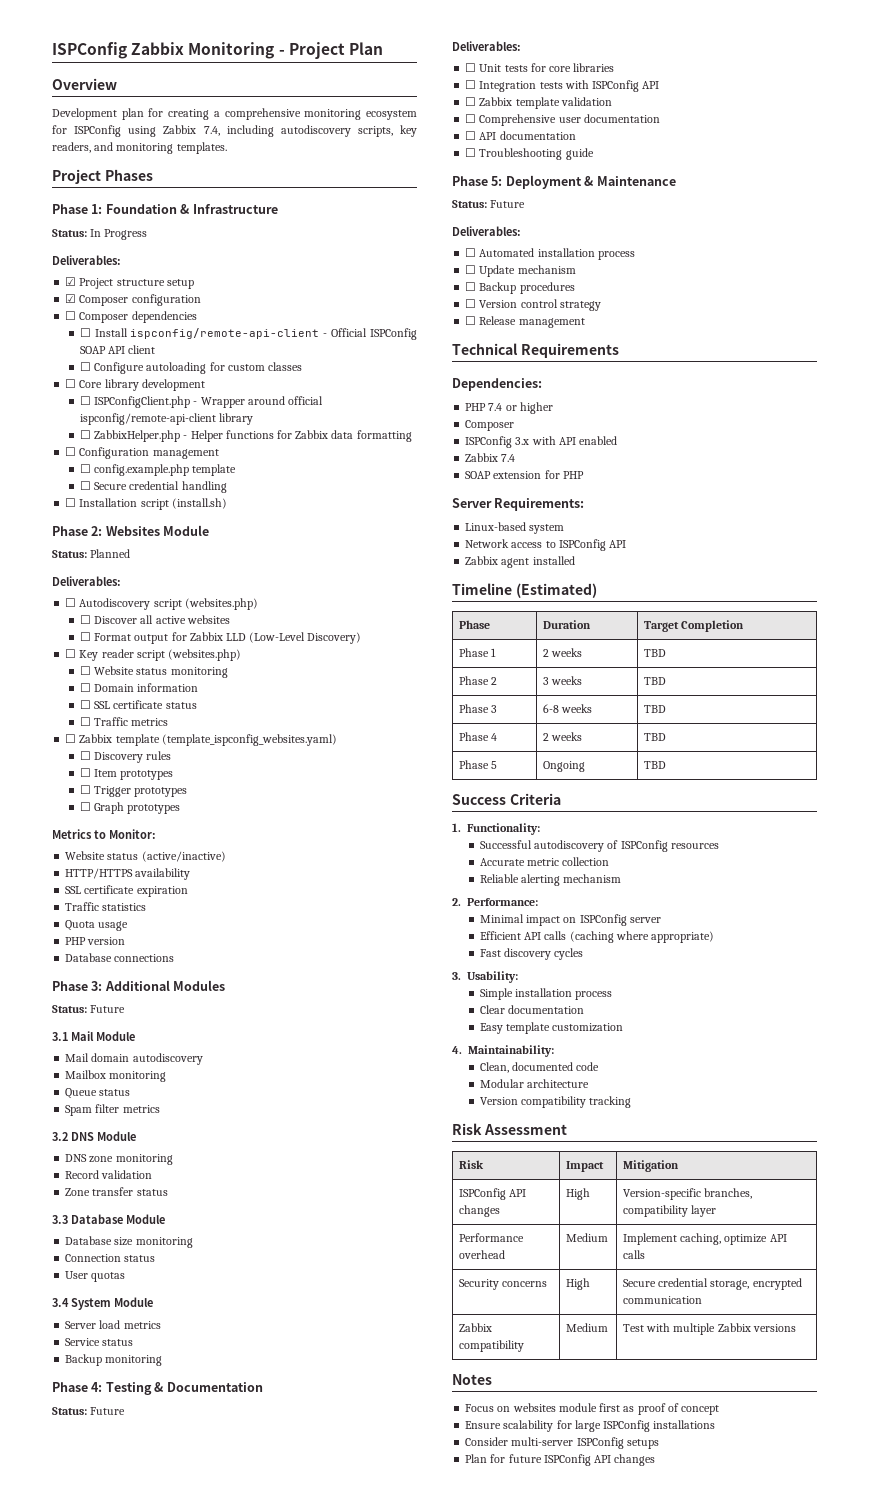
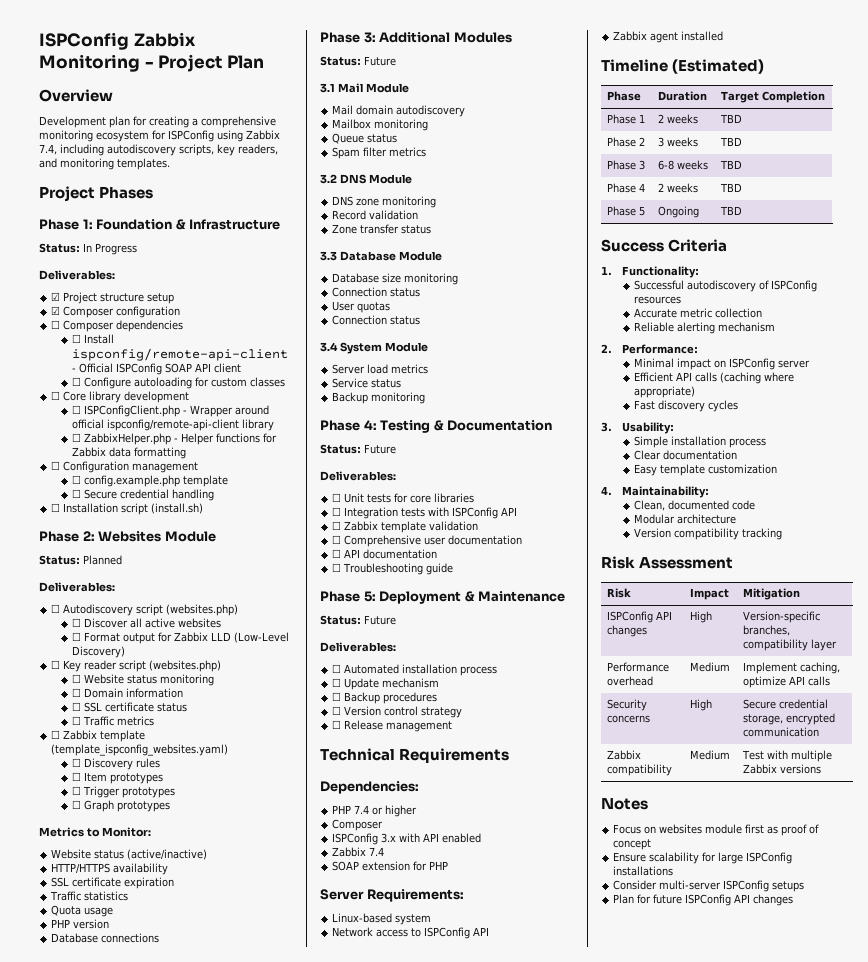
  User quotas
+ Connection status

